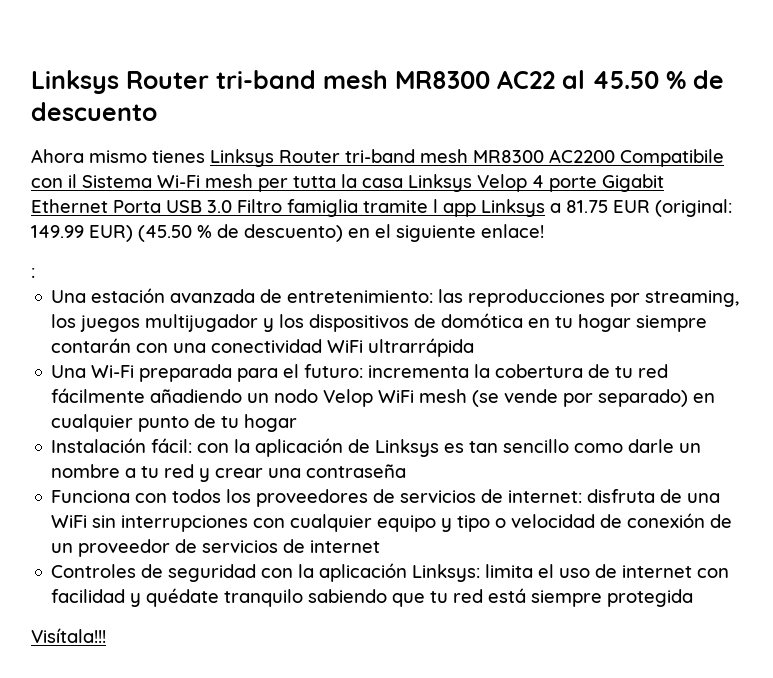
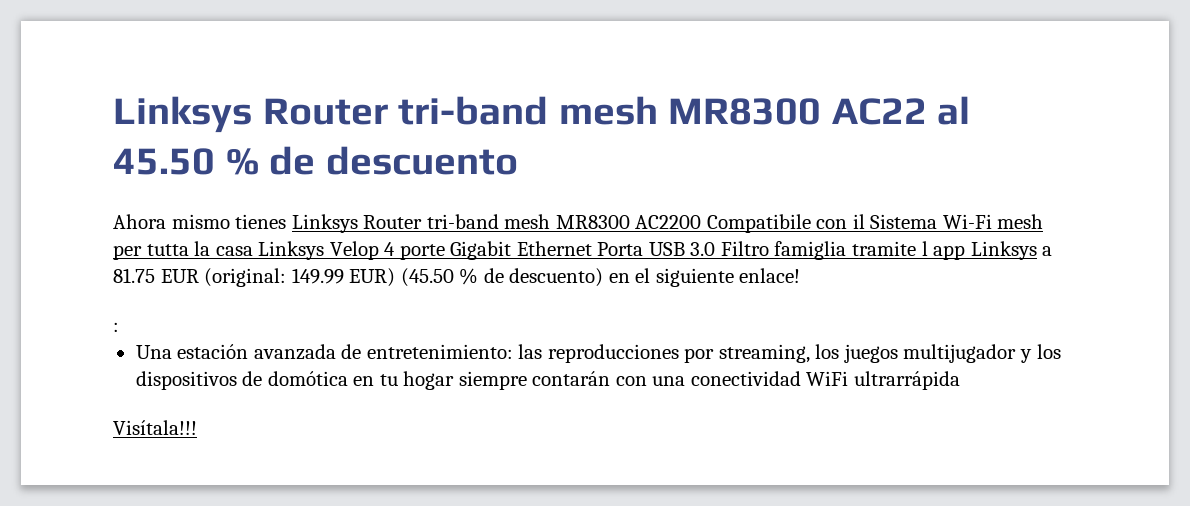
- Una Wi-Fi preparada para el futuro: incrementa la cobertura de tu red fácilmente añadiendo un nodo Velop WiFi mesh (se vende por separado) en cualquier punto de tu hogar
- Instalación fácil: con la aplicación de Linksys es tan sencillo como darle un nombre a tu red y crear una contraseña
- Funciona con todos los proveedores de servicios de internet: disfruta de una WiFi sin interrupciones con cualquier equipo y tipo o velocidad de conexión de un proveedor de servicios de internet
- Controles de seguridad con la aplicación Linksys: limita el uso de internet con facilidad y quédate tranquilo sabiendo que tu red está siempre protegida

